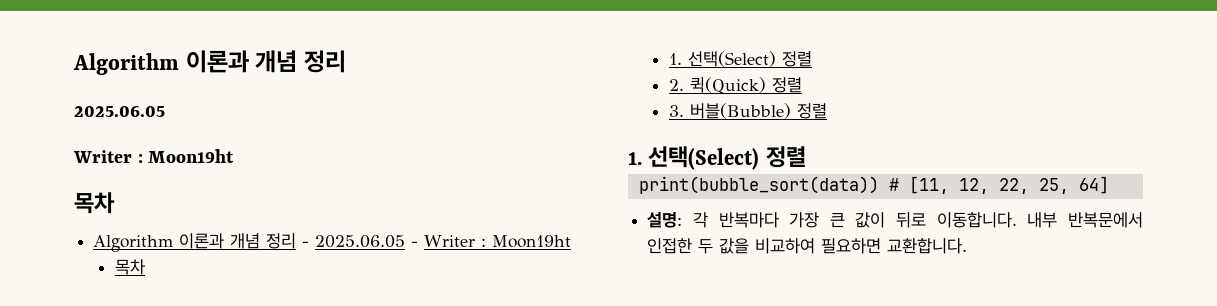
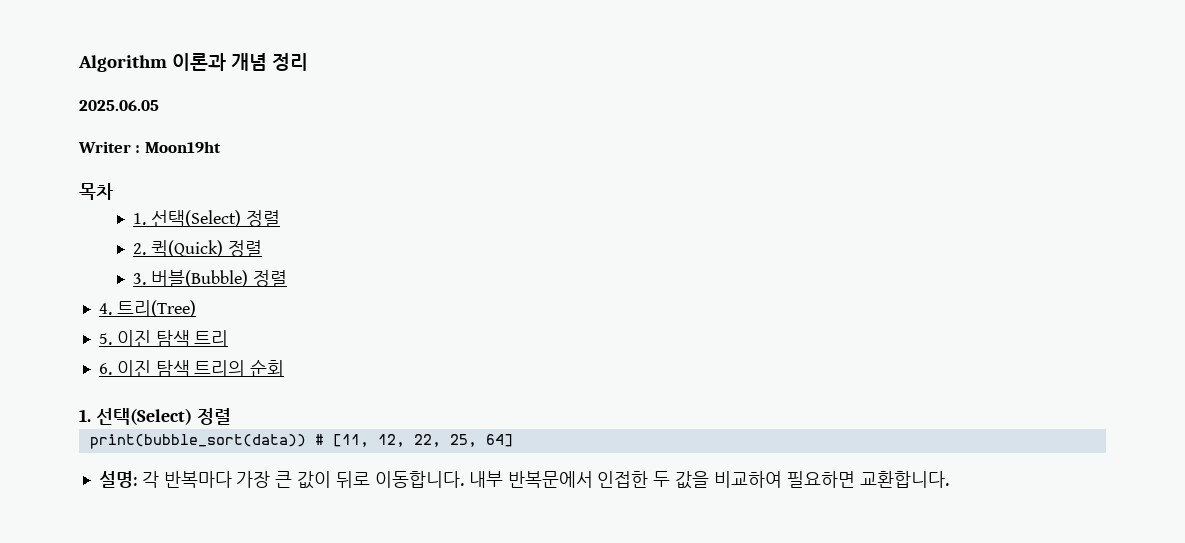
- Algorithm 이론과 개념 정리 - 2025.06.05 - Writer : Moon19ht
- 목차
+ 4. 트리(Tree)
+ 5. 이진 탐색 트리
+ 6. 이진 탐색 트리의 순회

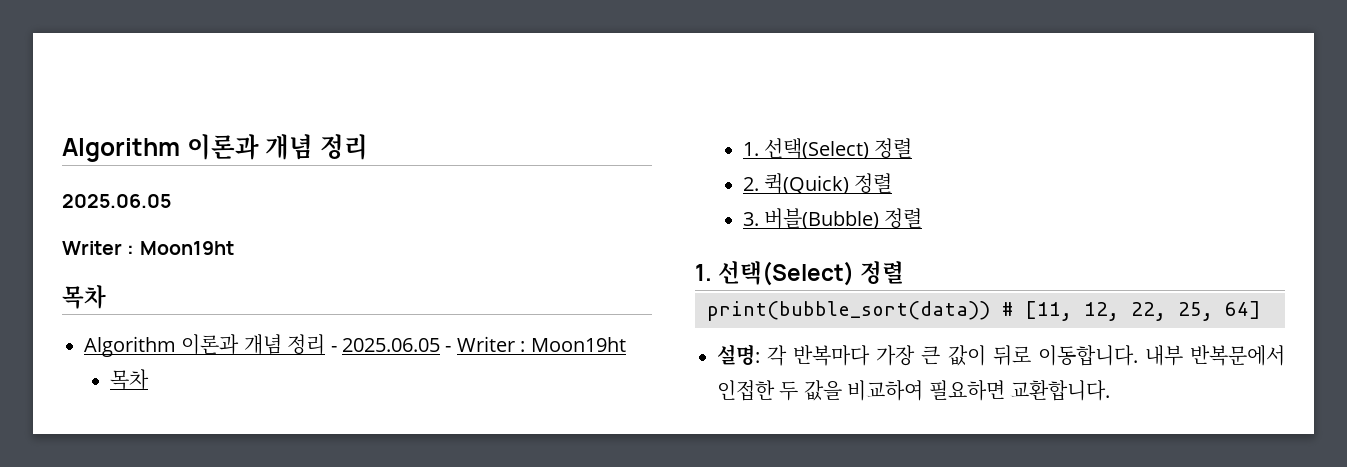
+ Algorithm 이론과 개념 정리 - 2025.06.05 - Writer : Moon19ht
+ 목차
- 4. 트리(Tree)
- 5. 이진 탐색 트리
- 6. 이진 탐색 트리의 순회

